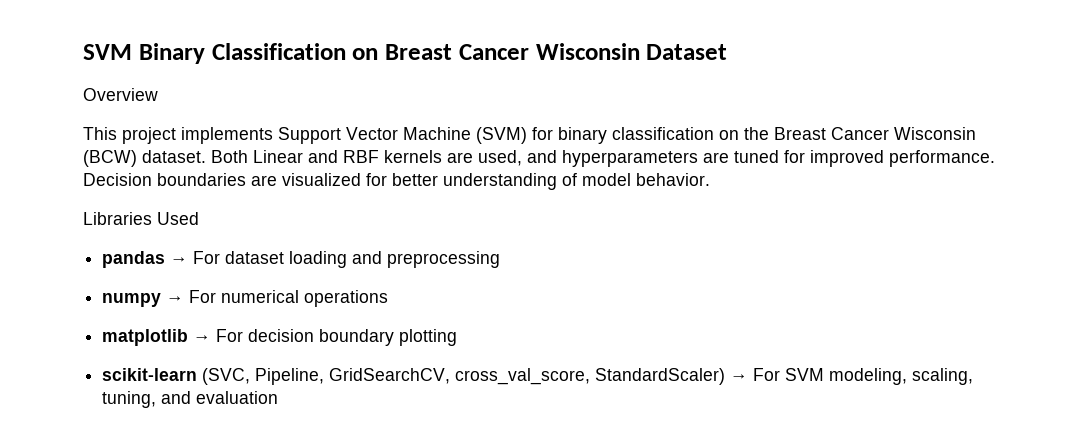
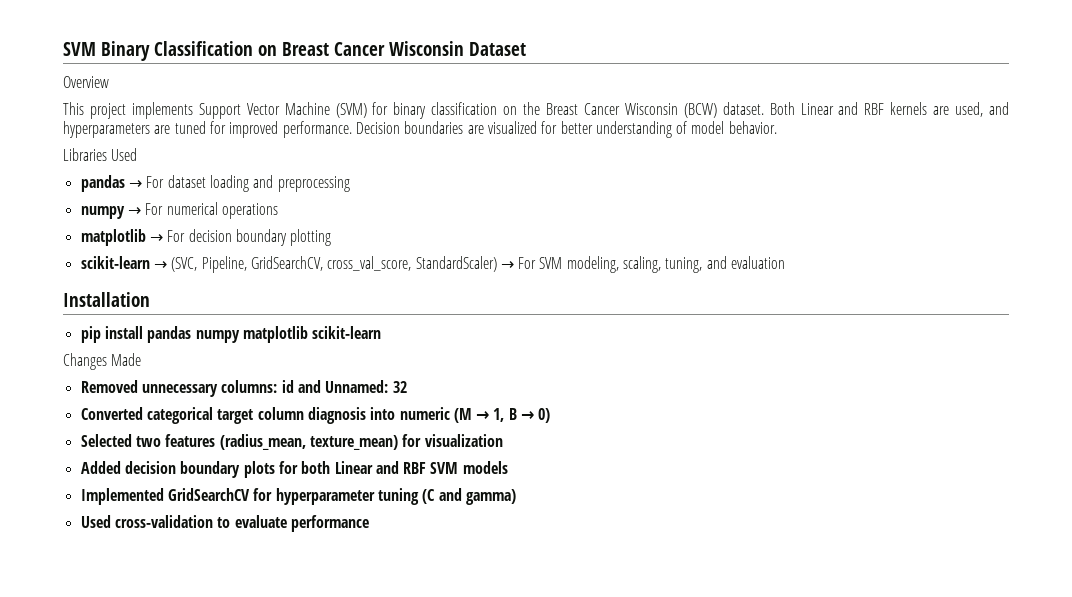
- scikit-learn (SVC, Pipeline, GridSearchCV, cross_val_score, StandardScaler) → For SVM modeling, scaling, tuning, and evaluation
+ scikit-learn → (SVC, Pipeline, GridSearchCV, cross_val_score, StandardScaler) → For SVM modeling, scaling, tuning, and evaluation
+ Installation
+ pip install pandas numpy matplotlib scikit-learn
+ Changes Made
+ Removed unnecessary columns: id and Unnamed: 32
+ Converted categorical target column diagnosis into numeric (M → 1, B → 0)
+ Selected two features (radius_mean, texture_mean) for visualization
+ Added decision boundary plots for both Linear and RBF SVM models
+ Implemented GridSearchCV for hyperparameter tuning (C and gamma)
+ Used cross-validation to evaluate performance

